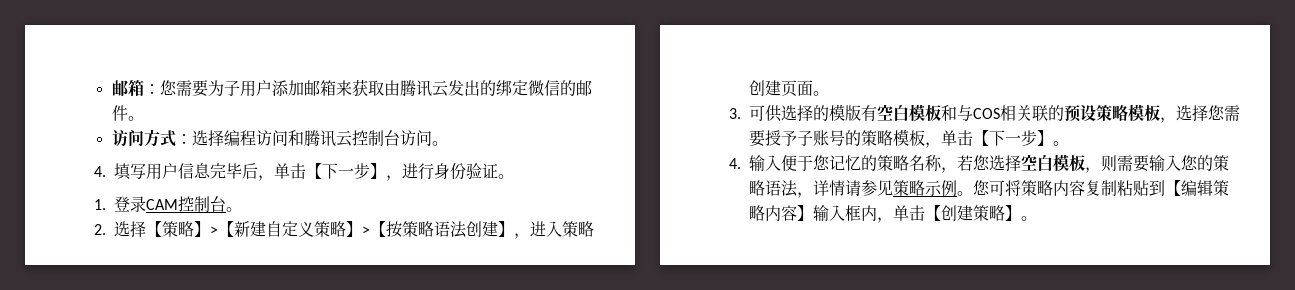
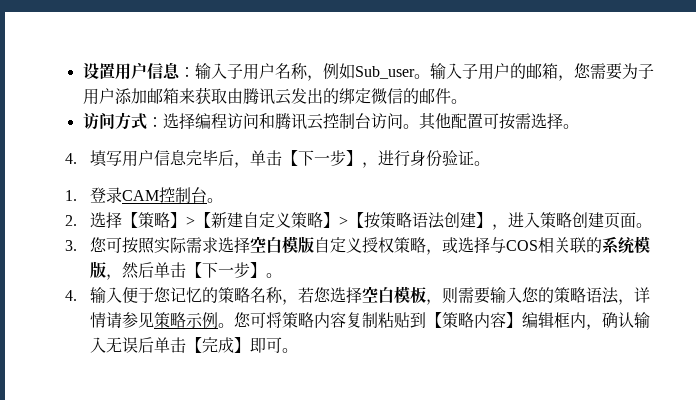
- 邮箱：您需要为子用户添加邮箱来获取由腾讯云发出的绑定微信的邮件。
+ 设置用户信息：输入子用户名称，例如Sub_user。输入子用户的邮箱，您需要为子用户添加邮箱来获取由腾讯云发出的绑定微信的邮件。
+ 其他配置可按需选择。
- 3.可供选择的模版有空白模板和与COS相关联的预设策略模板，选择您需要授予子账号的策略模板，单击【下一步】。
+ 3.您可按照实际需求选择空白模版自定义授权策略，或选择与COS相关联的系统模版，然后单击【下一步】。
- 您可将策略内容复制粘贴到【编辑策略内容】输入框内，单击【创建策略】。
+ 您可将策略内容复制粘贴到【策略内容】编辑框内，确认输入无误后单击【完成】即可。

